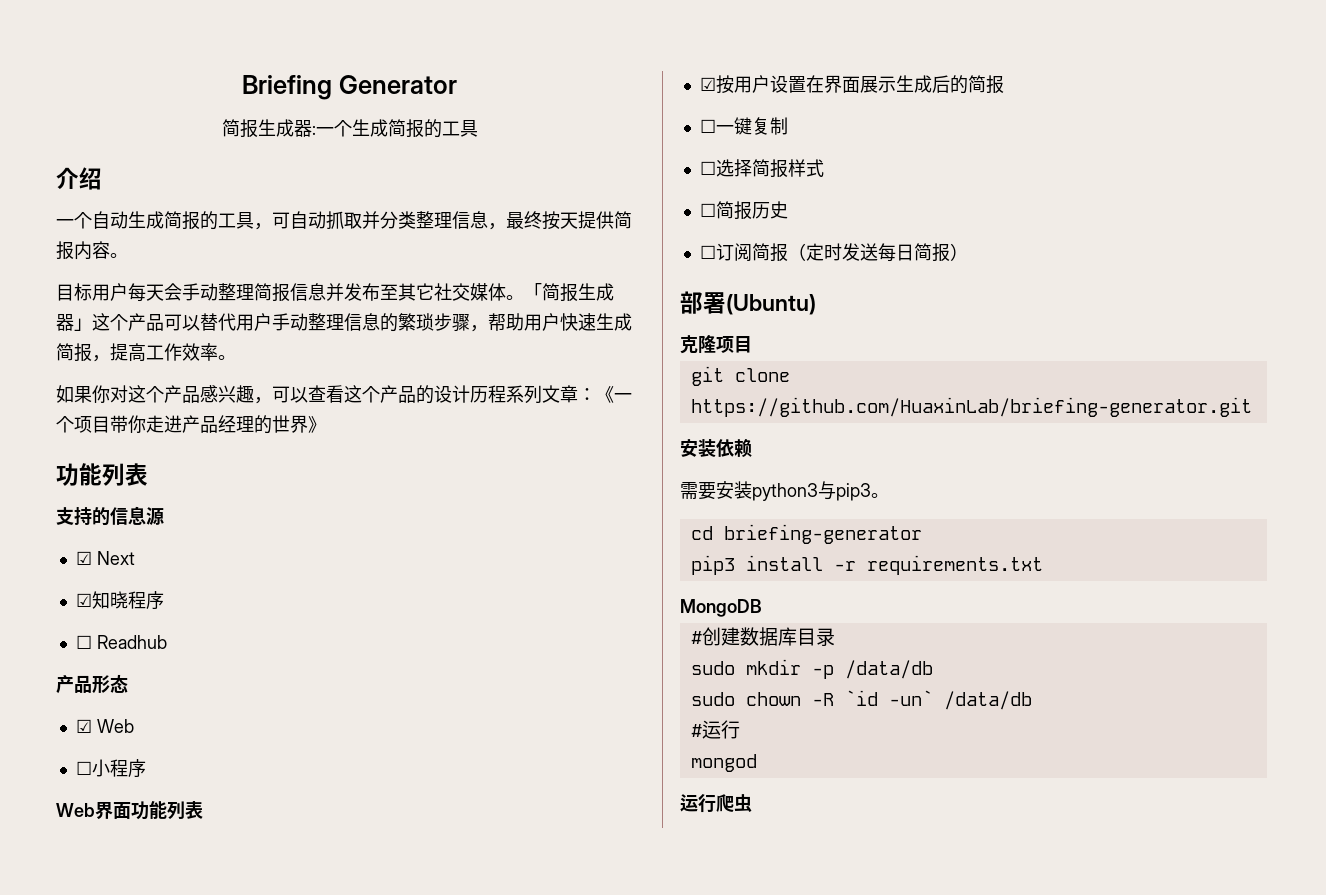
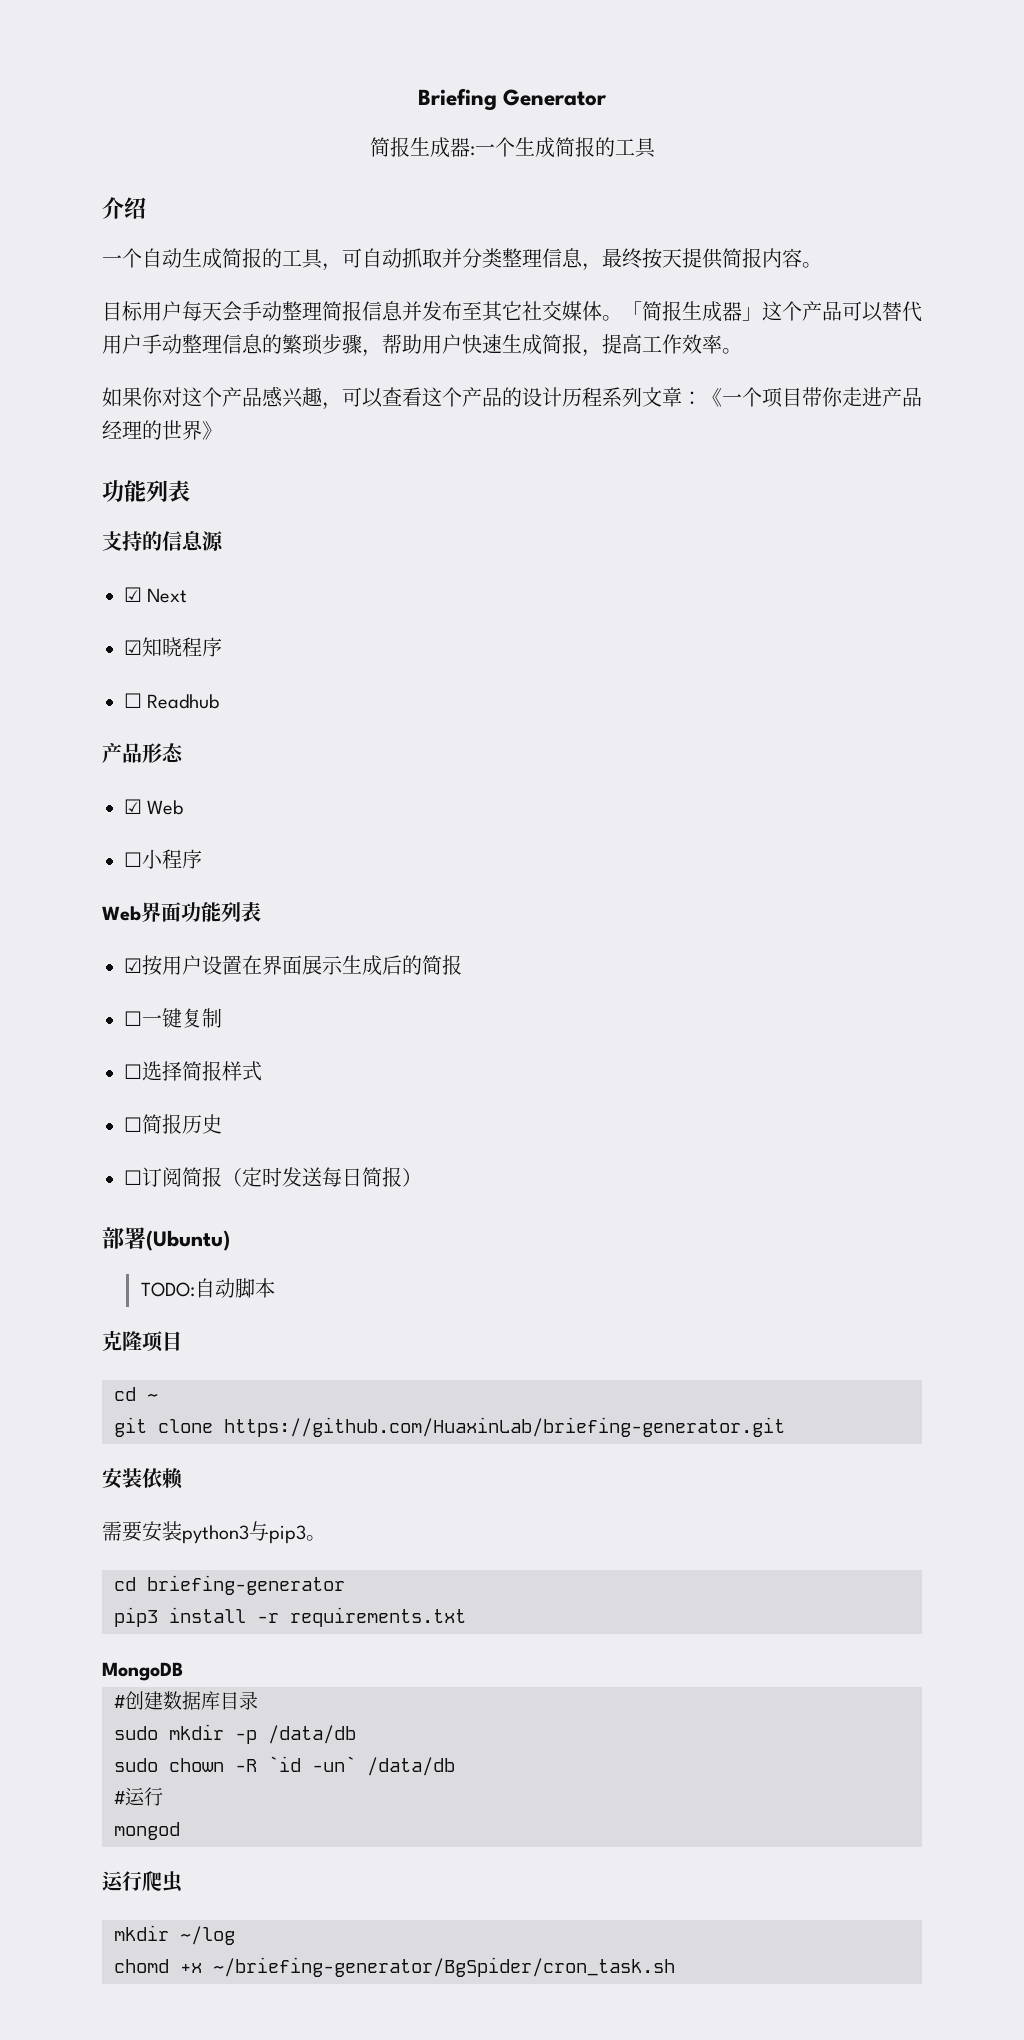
+ TODO:自动脚本
+ cd ~
+ mkdir ~/log
+ chomd +x ~/briefing-generator/BgSpider/cron_task.sh

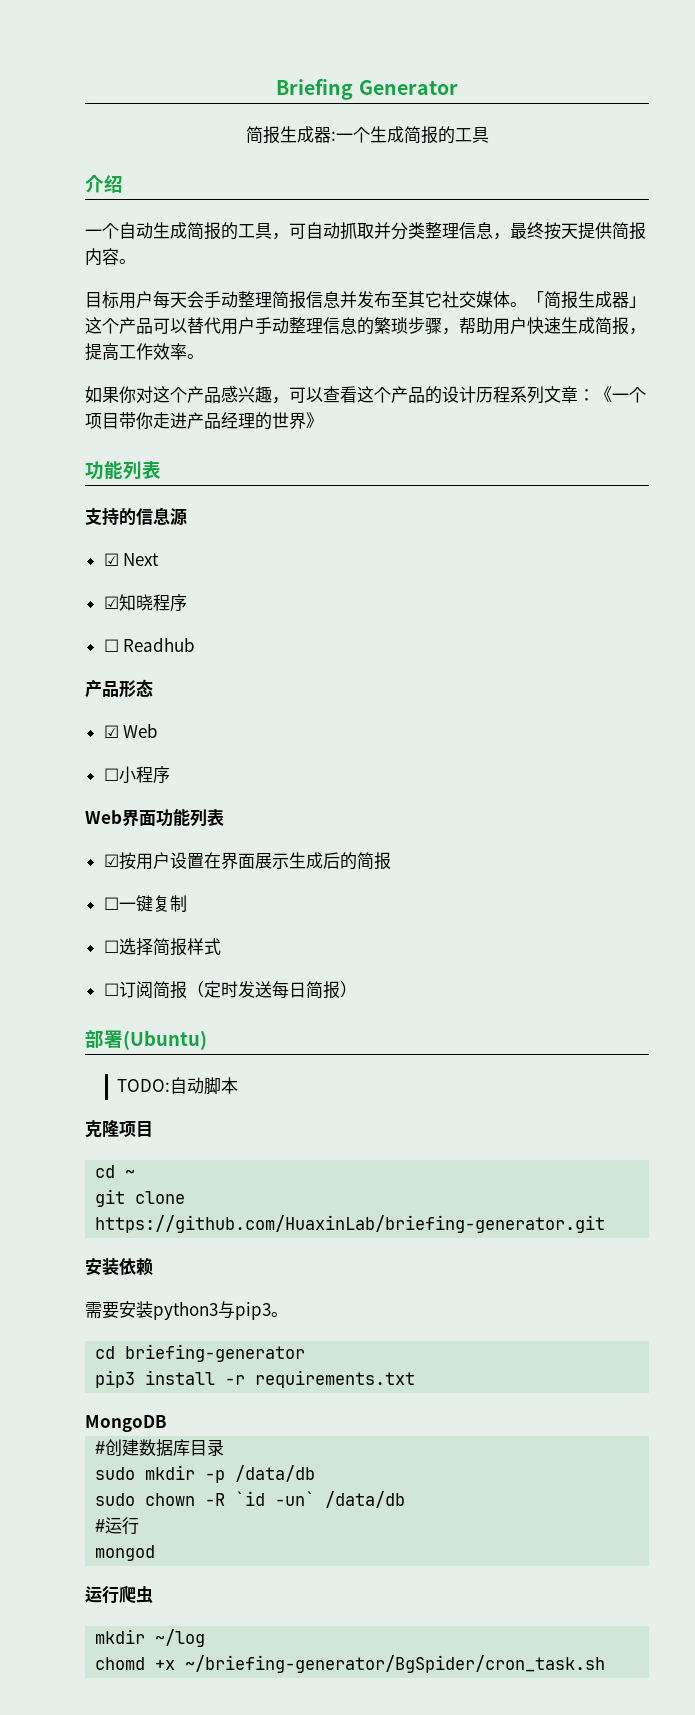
- ☐简报历史

